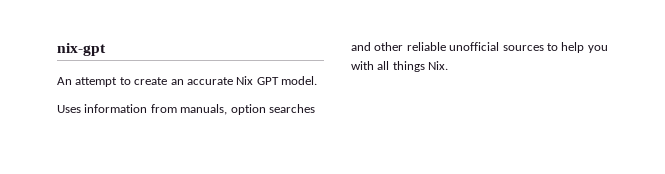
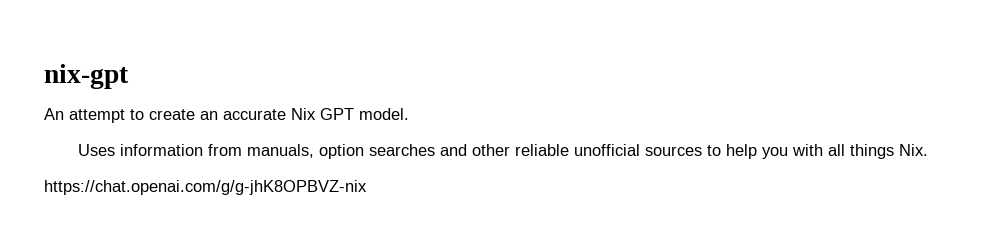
+ https://chat.openai.com/g/g-jhK8OPBVZ-nix

